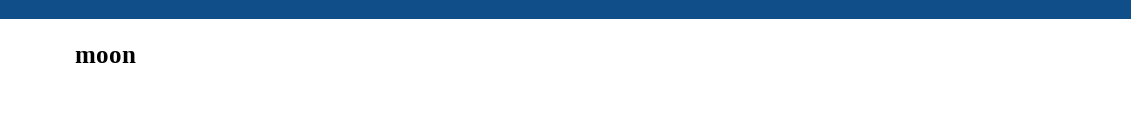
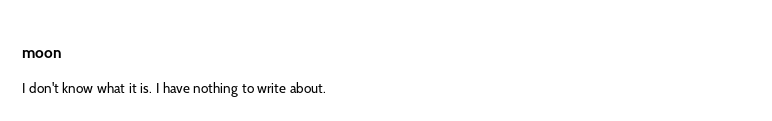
+ I don't know what it is. I have nothing to write about.

